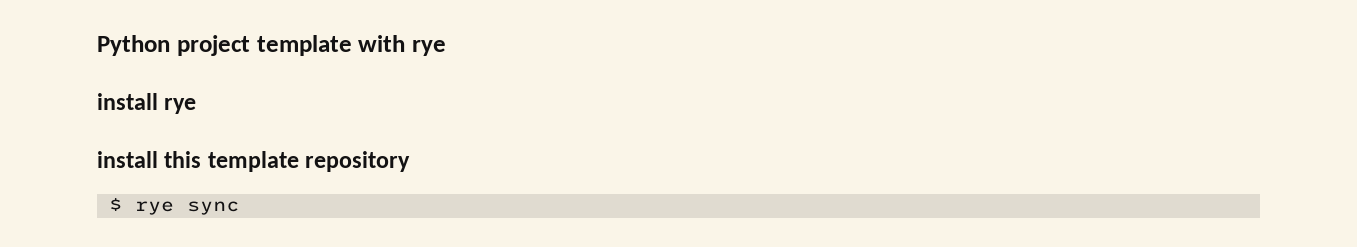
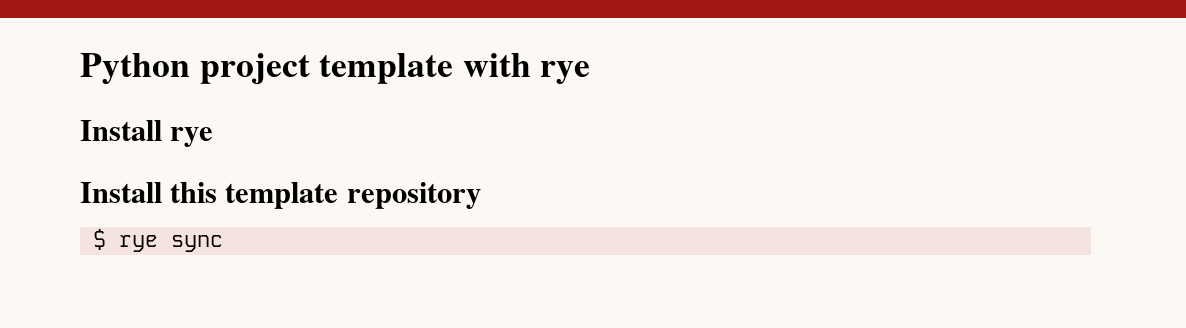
- install rye
- install this template repository
+ Install rye
+ Install this template repository

